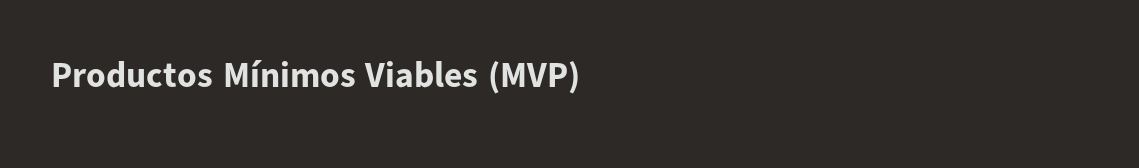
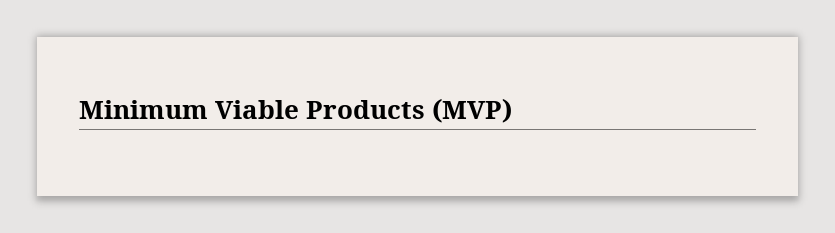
- Productos Mínimos Viables (MVP)
+ Minimum Viable Products (MVP)

